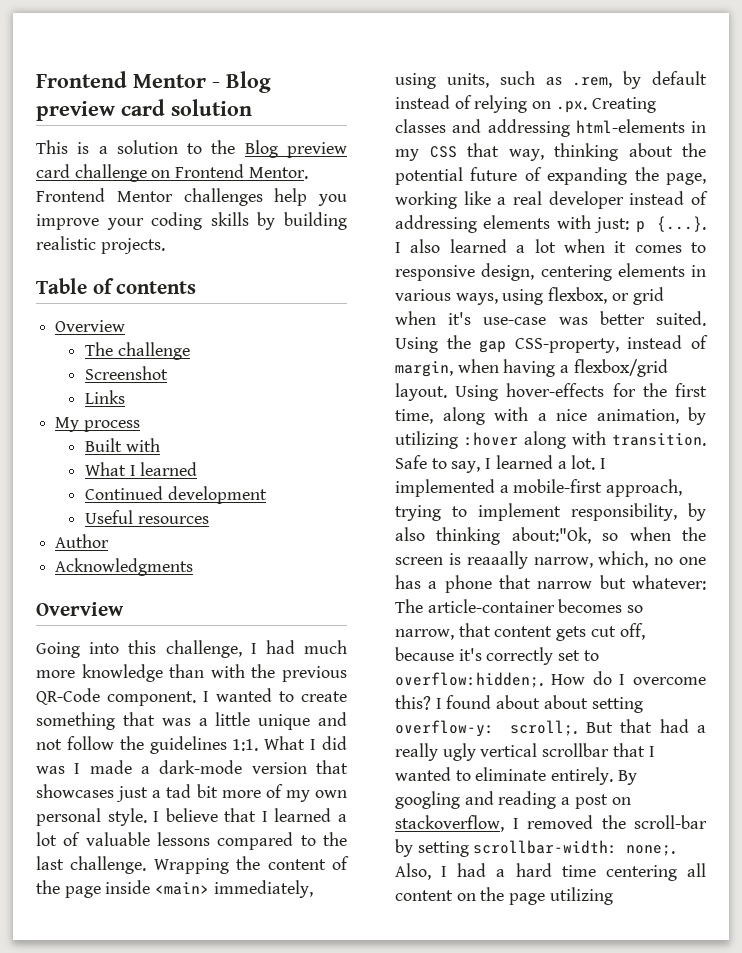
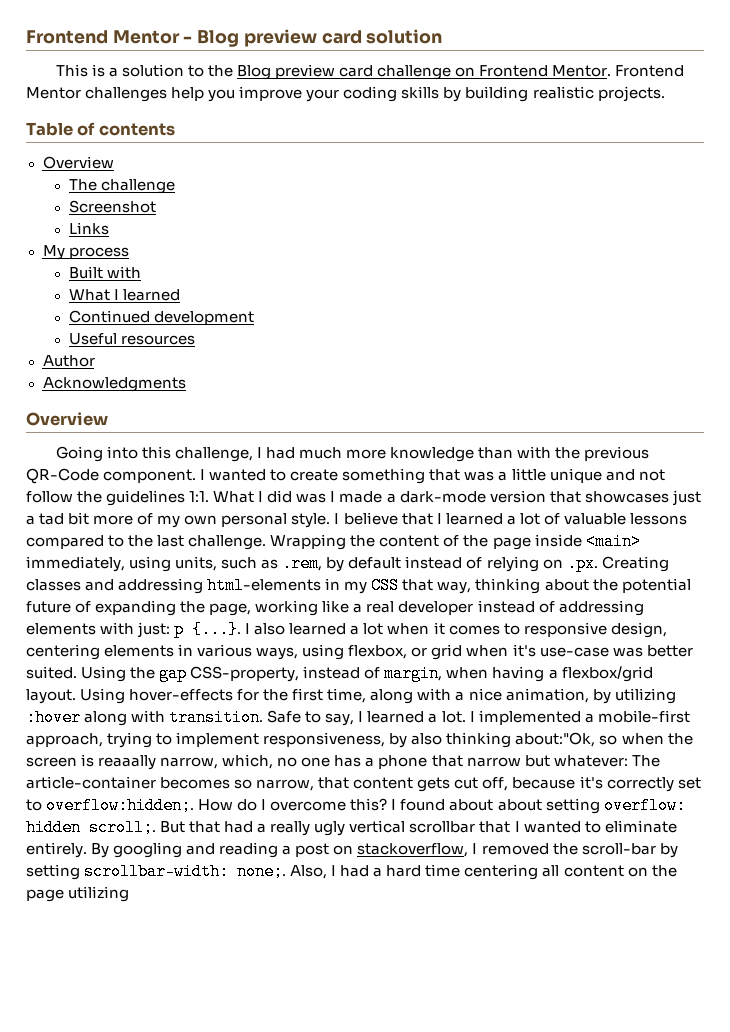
- I implemented a mobile-first approach, trying to implement responsibility, by also thinking about:"Ok, so when the screen is reaaally narrow, which, no one has a phone that narrow but whatever: The article-container becomes so narrow, that content gets cut off, because it's correctly set to overflow:hidden;.
+ I implemented a mobile-first approach, trying to implement responsiveness, by also thinking about:"Ok, so when the screen is reaaally narrow, which, no one has a phone that narrow but whatever: The article-container becomes so narrow, that content gets cut off, because it's correctly set to overflow:hidden;.
- I found about about setting overflow-y: scroll;.
+ I found about about setting overflow: hidden scroll;.

